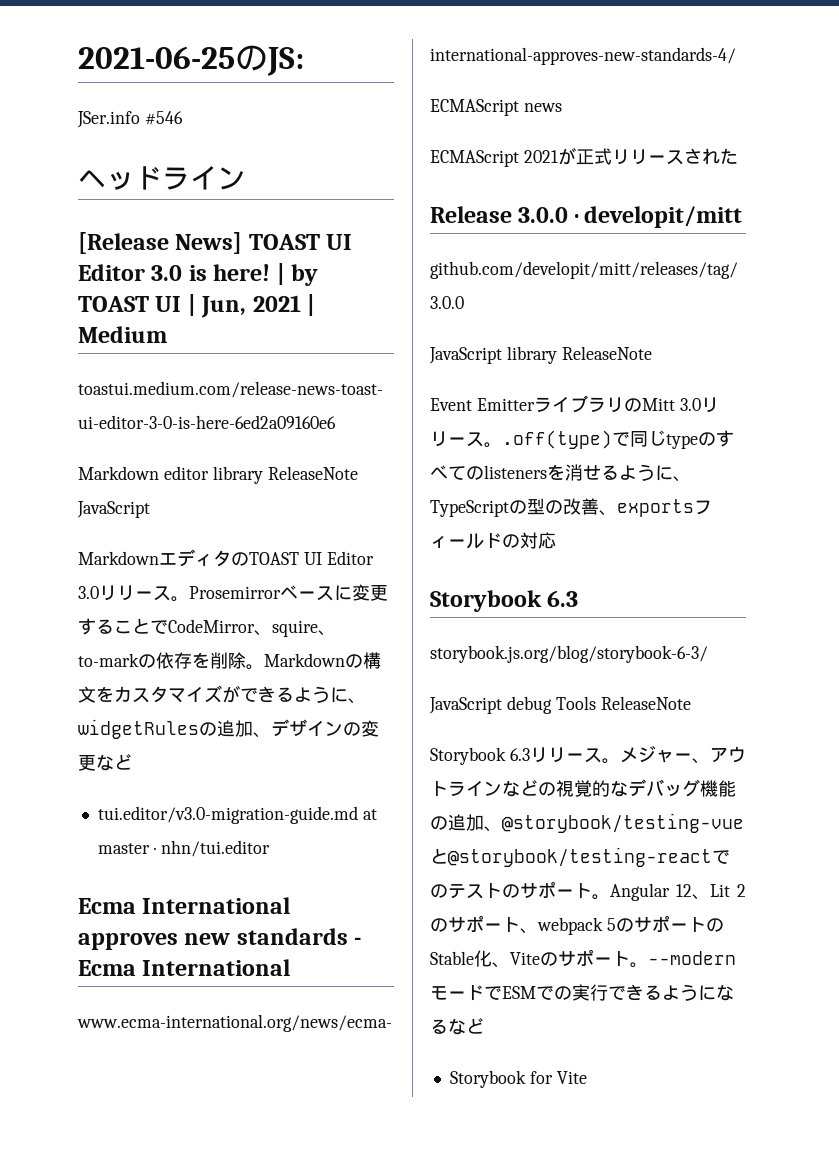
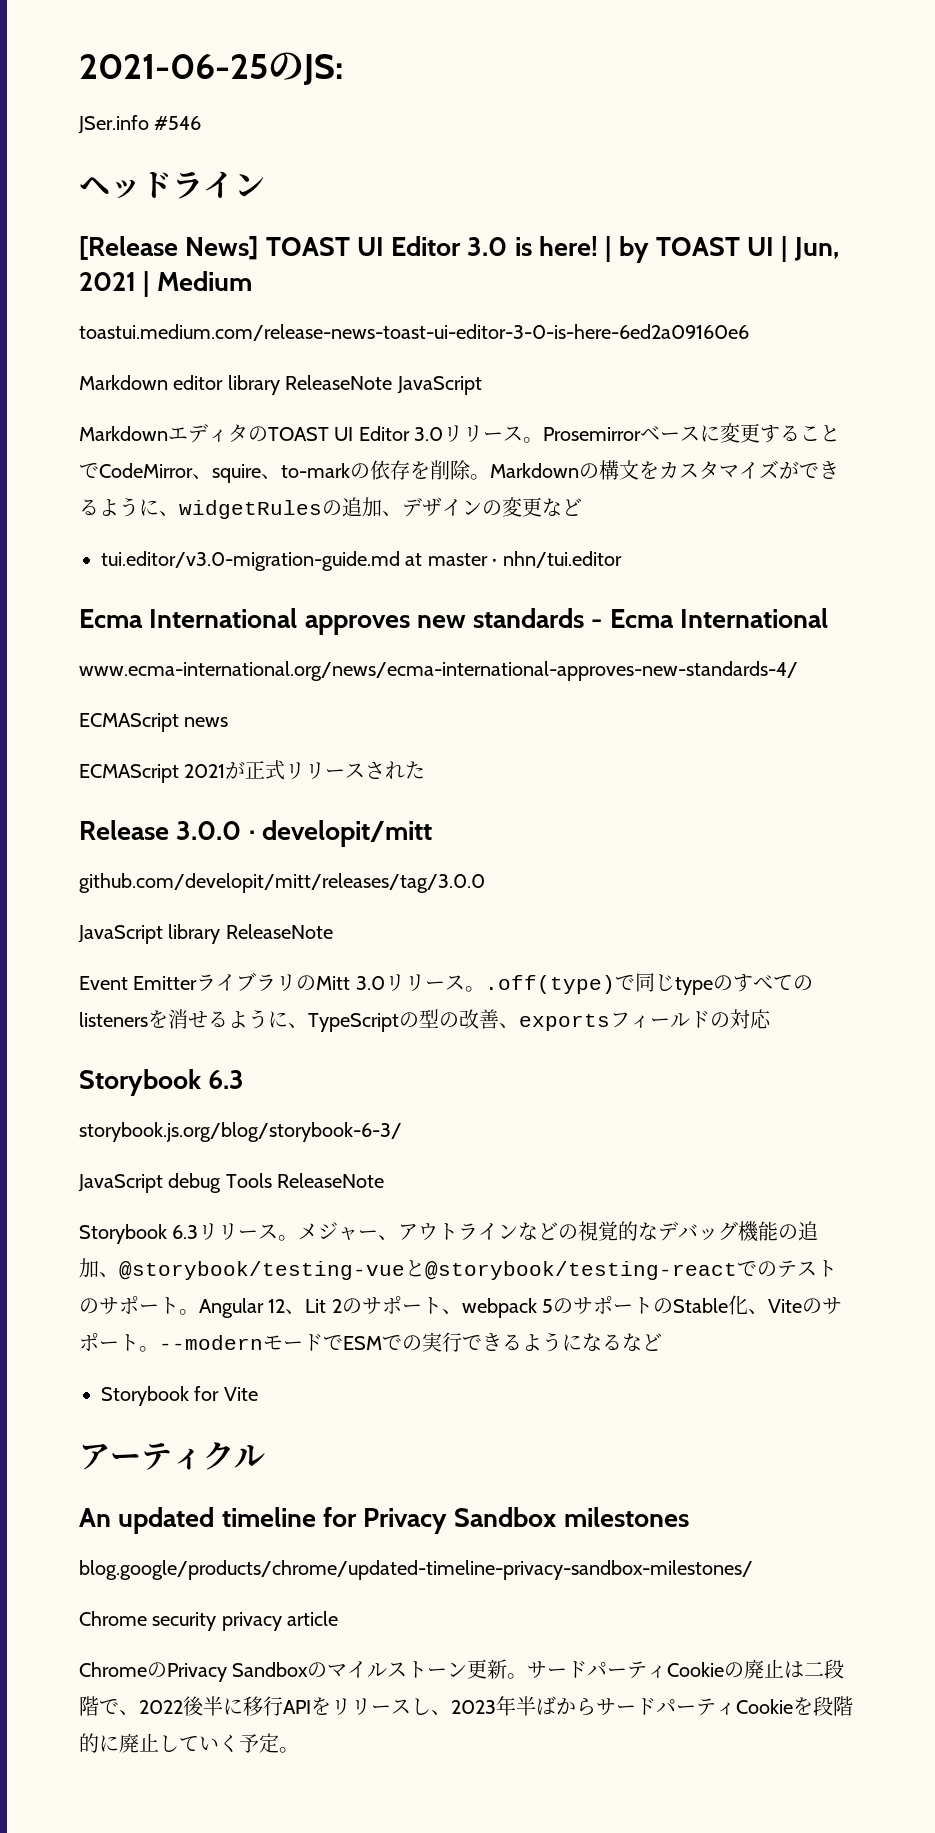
+ アーティクル
+ An updated timeline for Privacy Sandbox milestones
+ blog.google/products/chrome/updated-timeline-privacy-sandbox-milestones/
+ Chrome security privacy article
+ ChromeのPrivacy Sandboxのマイルストーン更新。サードパーティCookieの廃止は二段階で、2022後半に移行APIをリリースし、2023年半ばからサードパーティCookieを段階的に廃止していく予定。

